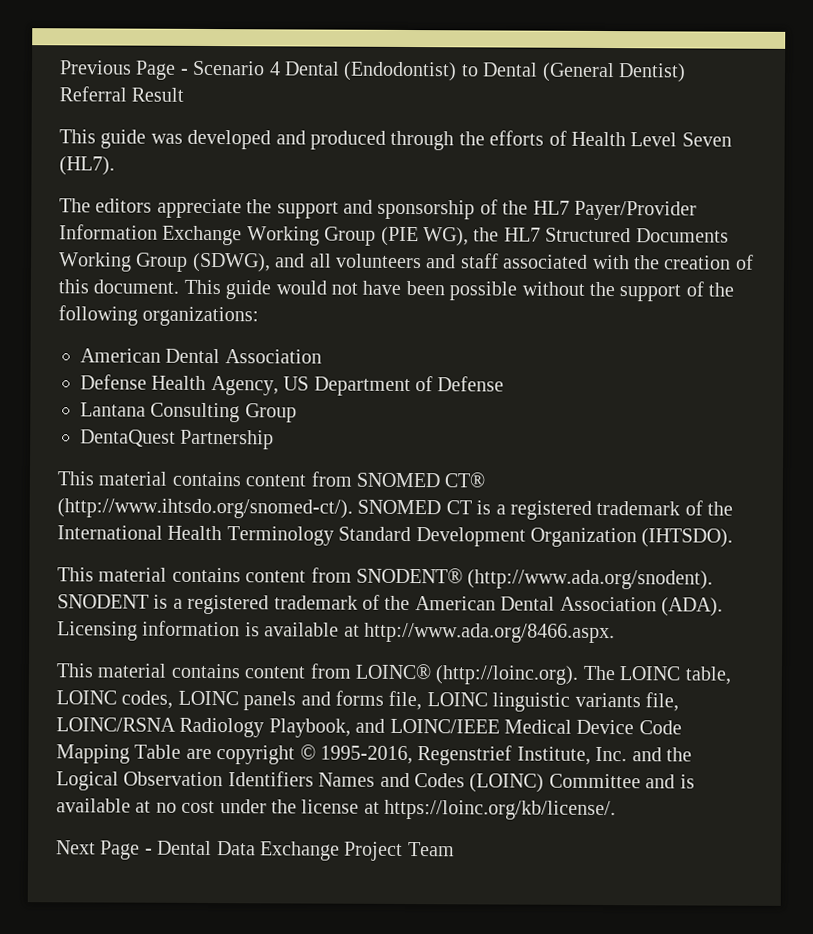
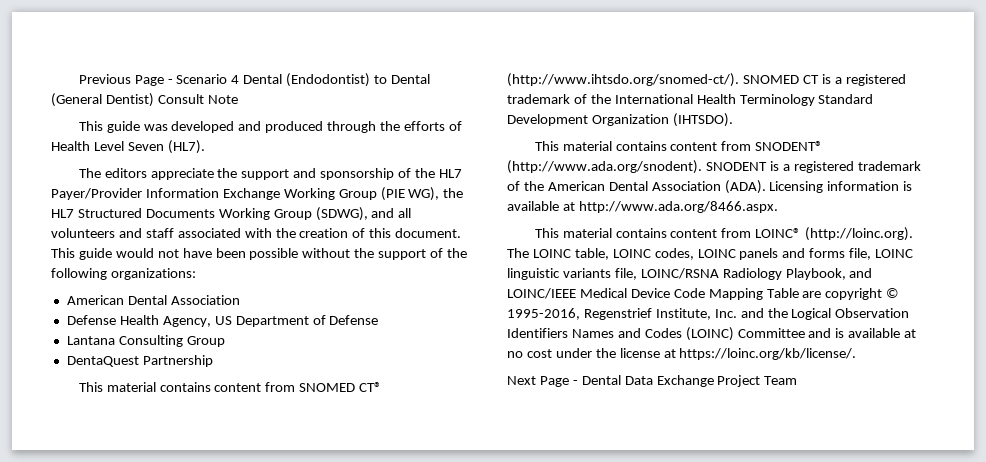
- Previous Page - Scenario 4 Dental (Endodontist) to Dental (General Dentist) Referral Result
+ Previous Page - Scenario 4 Dental (Endodontist) to Dental (General Dentist) Consult Note

